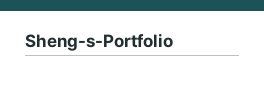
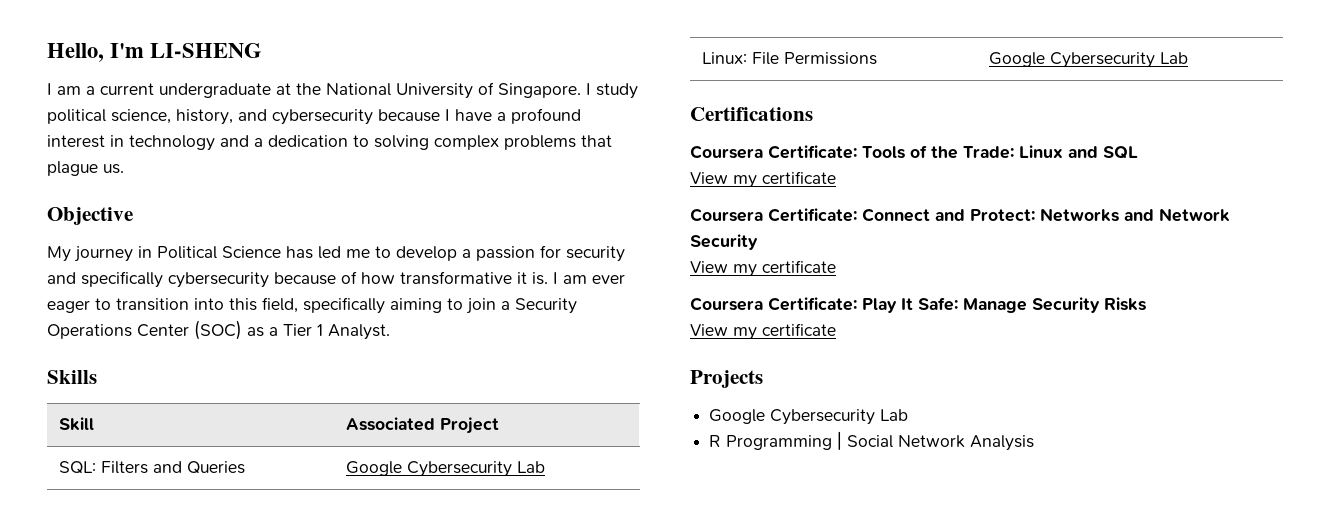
- Sheng-s-Portfolio
+ Hello, I'm LI-SHENG
+ I am a current undergraduate at the National University of Singapore. I study political science, history, and cybersecurity because I have a profound interest in technology and a dedication to solving complex problems that plague us.
+ Objective
+ My journey in Political Science has led me to develop a passion for security and specifically cybersecurity because of how transformative it is. I am ever eager to transition into this field, specifically aiming to join a Security Operations Center (SOC) as a Tier 1 Analyst.
+ Skills
+ Skill | Associated Project
+ SQL: Filters and Queries | Google Cybersecurity Lab
+ Linux: File Permissions | Google Cybersecurity Lab
+ Certifications
+ Coursera Certificate: Tools of the Trade: Linux and SQL
+ View my certificate
+ Coursera Certificate: Connect and Protect: Networks and Network Security
+ View my certificate
+ Coursera Certificate: Play It Safe: Manage Security Risks
+ View my certificate
+ Projects
+ Google Cybersecurity Lab
+ R Programming | Social Network Analysis

